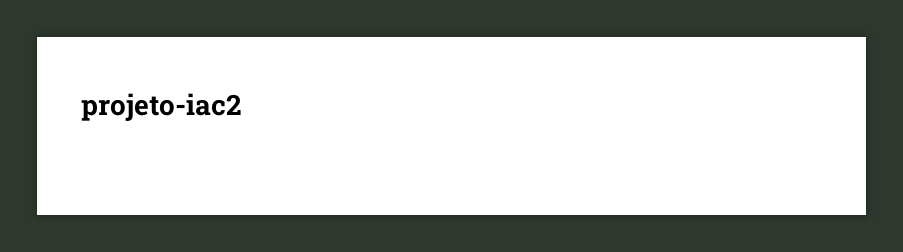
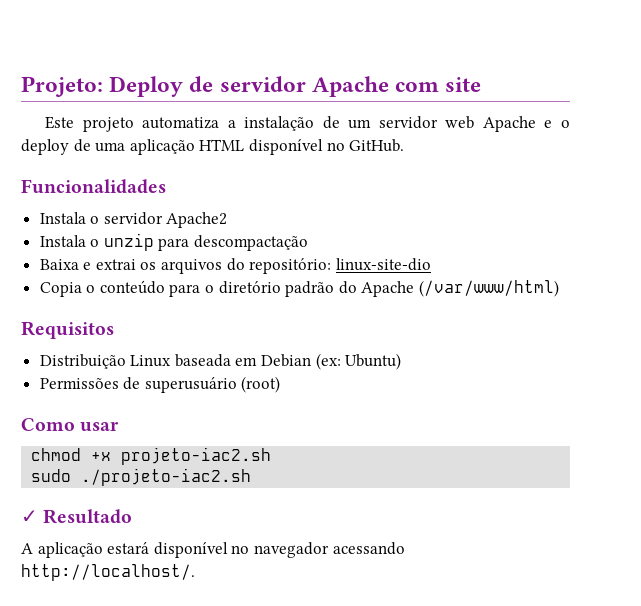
- projeto-iac2
+ Projeto: Deploy de servidor Apache com site
+ Este projeto automatiza a instalação de um servidor web Apache e o deploy de uma aplicação HTML disponível no GitHub.
+ Funcionalidades
+ Instala o servidor Apache2
+ Instala o unzip para descompactação
+ Baixa e extrai os arquivos do repositório: linux-site-dio
+ Copia o conteúdo para o diretório padrão do Apache (/var/www/html)
+ Requisitos
+ Distribuição Linux baseada em Debian (ex: Ubuntu)
+ Permissões de superusuário (root)
+ Como usar
+ chmod +x projeto-iac2.sh
+ sudo ./projeto-iac2.sh
+ ✓ Resultado
+ A aplicação estará disponível no navegador acessando http://localhost/.

